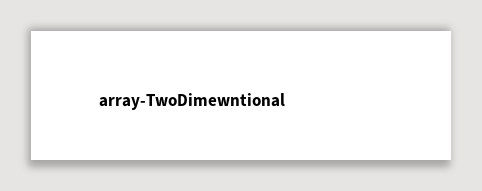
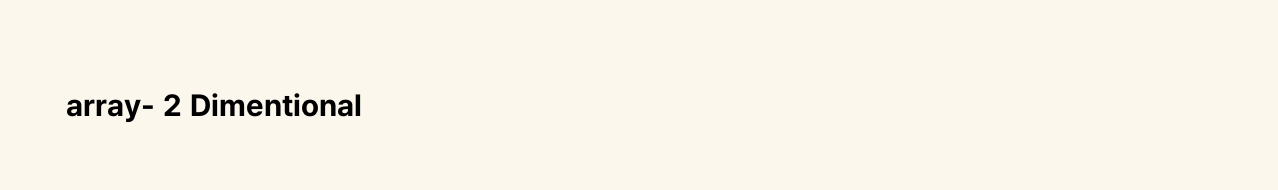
- array-TwoDimewntional
+ array- 2 Dimentional

